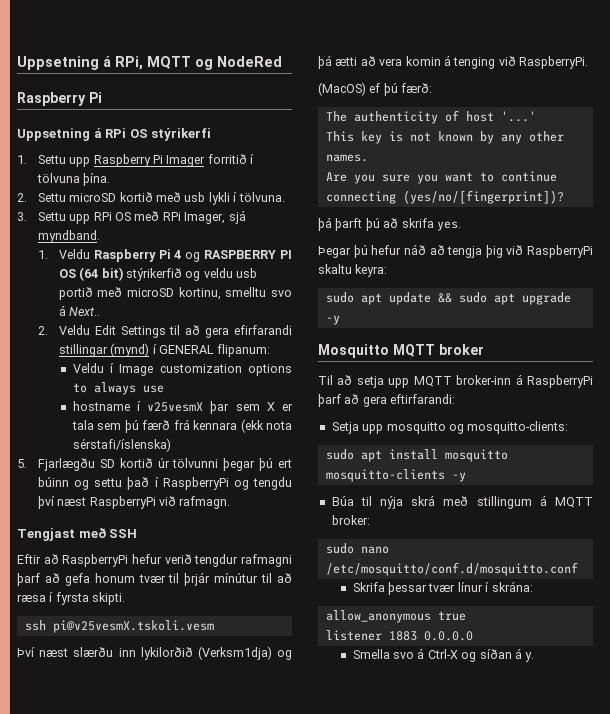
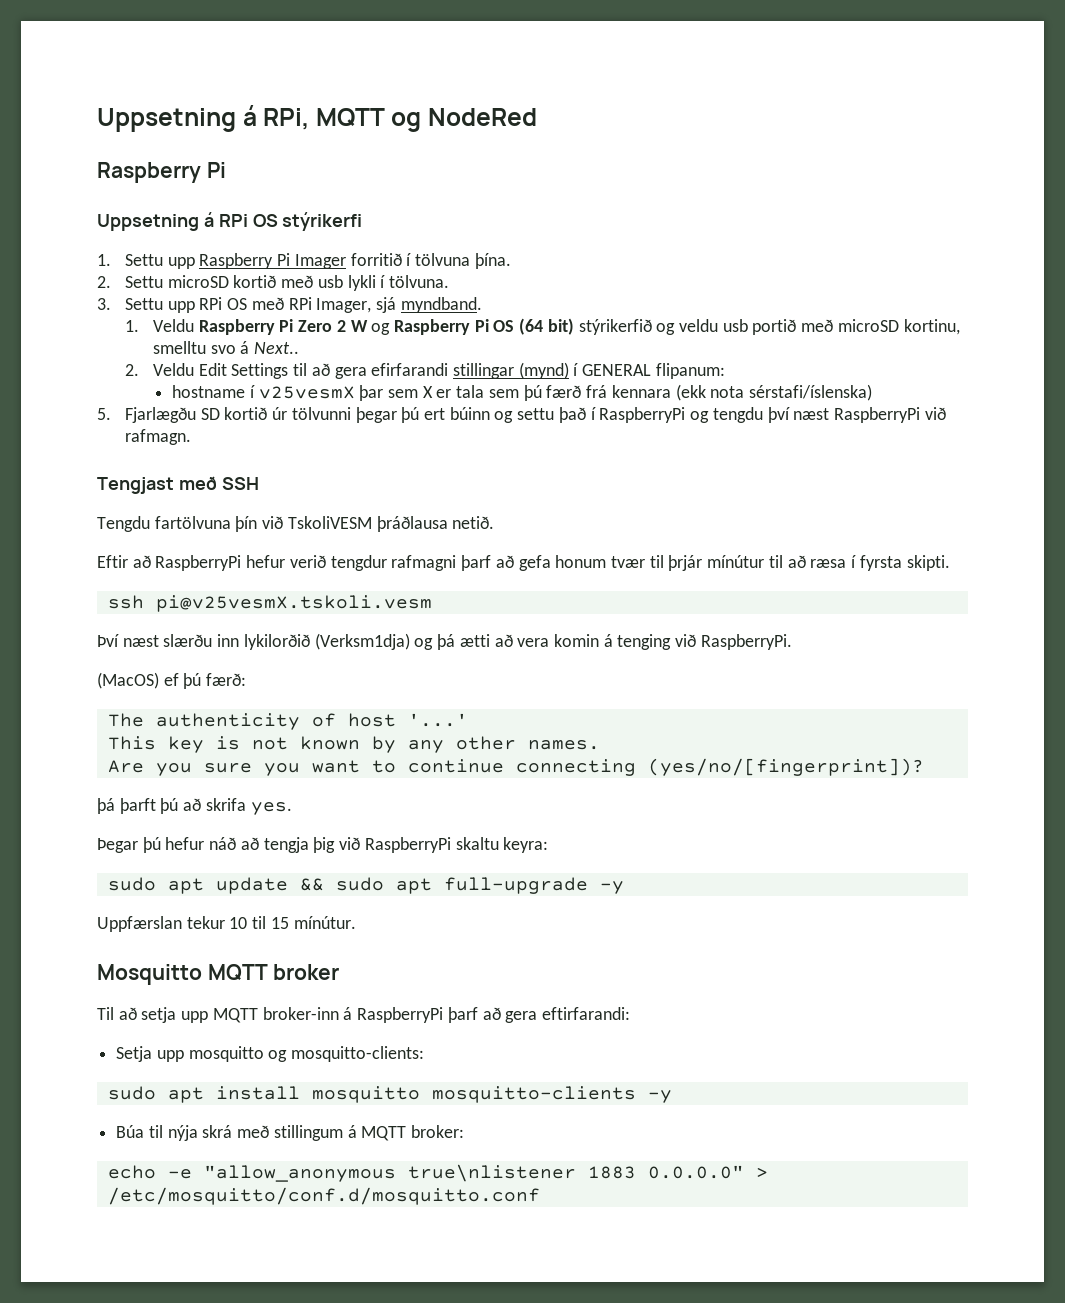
- 1. Veldu Raspberry Pi 4 og RASPBERRY PI OS (64 bit) stýrikerfið og veldu usb portið með microSD kortinu, smelltu svo á Next..
+ 1. Veldu Raspberry Pi Zero 2 W og Raspberry Pi OS (64 bit) stýrikerfið og veldu usb portið með microSD kortinu, smelltu svo á Next..
- Veldu í Image customization options to always use
+ Tengdu fartölvuna þín við TskoliVESM þráðlausa netið.
- sudo apt update && sudo apt upgrade -y
+ sudo apt update && sudo apt full-upgrade -y
+ Uppfærslan tekur 10 til 15 mínútur.
- sudo nano /etc/mosquitto/conf.d/mosquitto.conf
- Skrifa þessar tvær línur í skrána:
- allow_anonymous true
- listener 1883 0.0.0.0
- Smella svo á Ctrl-X og síðan á y.
+ echo -e "allow_anonymous true\nlistener 1883 0.0.0.0" > /etc/mosquitto/conf.d/mosquitto.conf

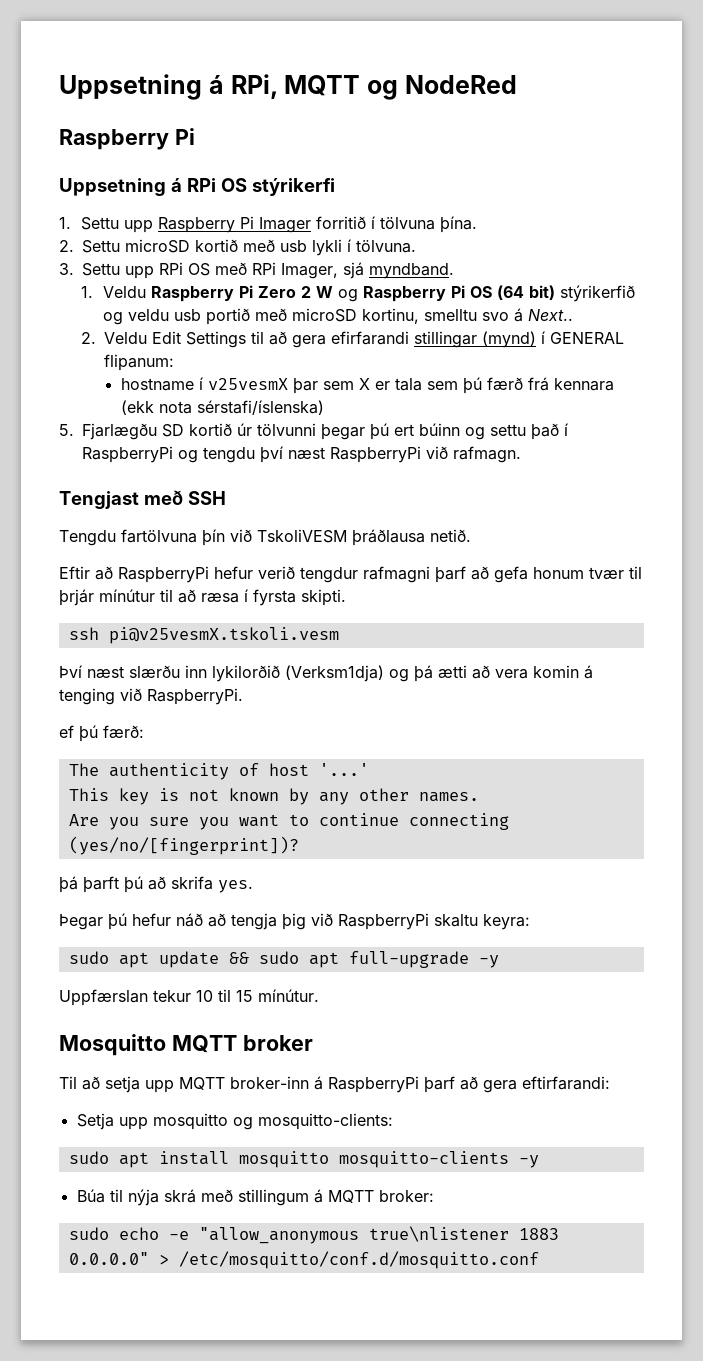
- (MacOS) ef þú færð:
+ ef þú færð:
- echo -e "allow_anonymous true\nlistener 1883 0.0.0.0" > /etc/mosquitto/conf.d/mosquitto.conf
+ sudo echo -e "allow_anonymous true\nlistener 1883 0.0.0.0" > /etc/mosquitto/conf.d/mosquitto.conf

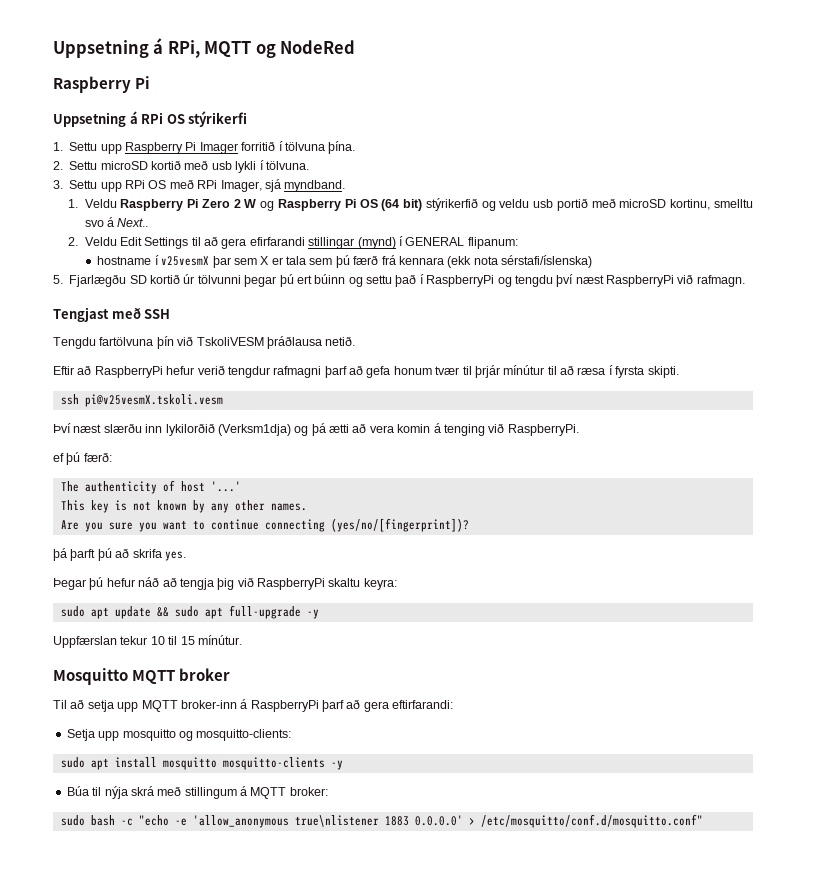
- sudo echo -e "allow_anonymous true\nlistener 1883 0.0.0.0" > /etc/mosquitto/conf.d/mosquitto.conf
+ sudo bash -c "echo -e 'allow_anonymous true\nlistener 1883 0.0.0.0' > /etc/mosquitto/conf.d/mosquitto.conf"

